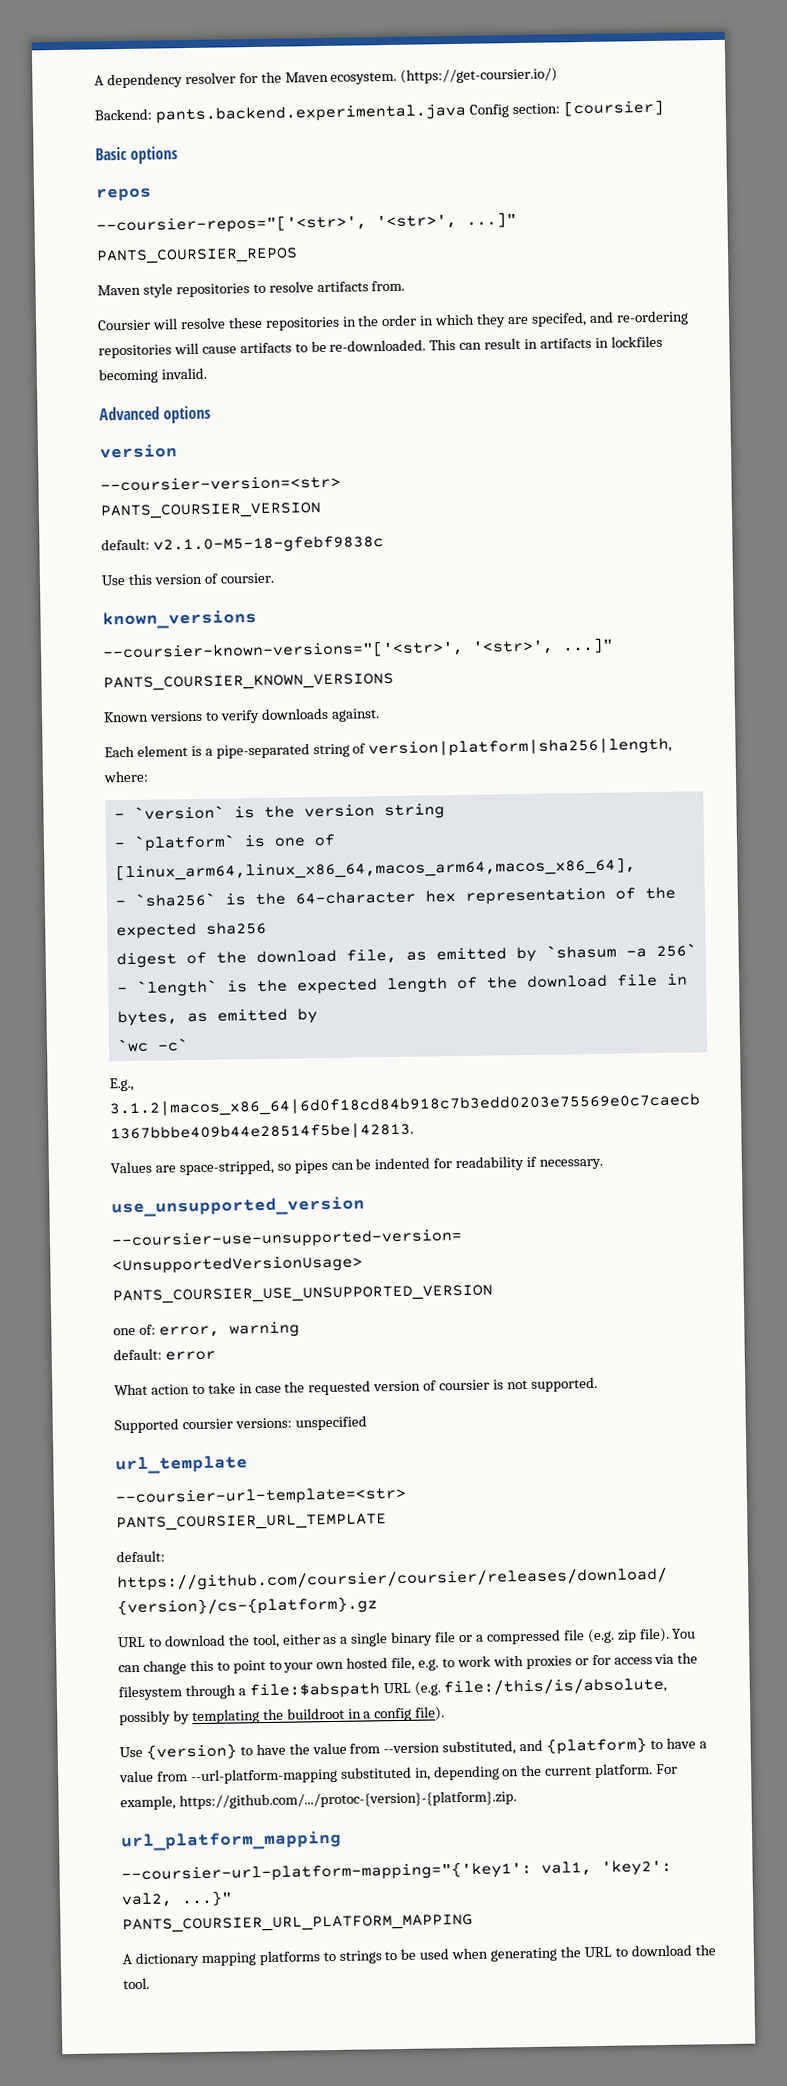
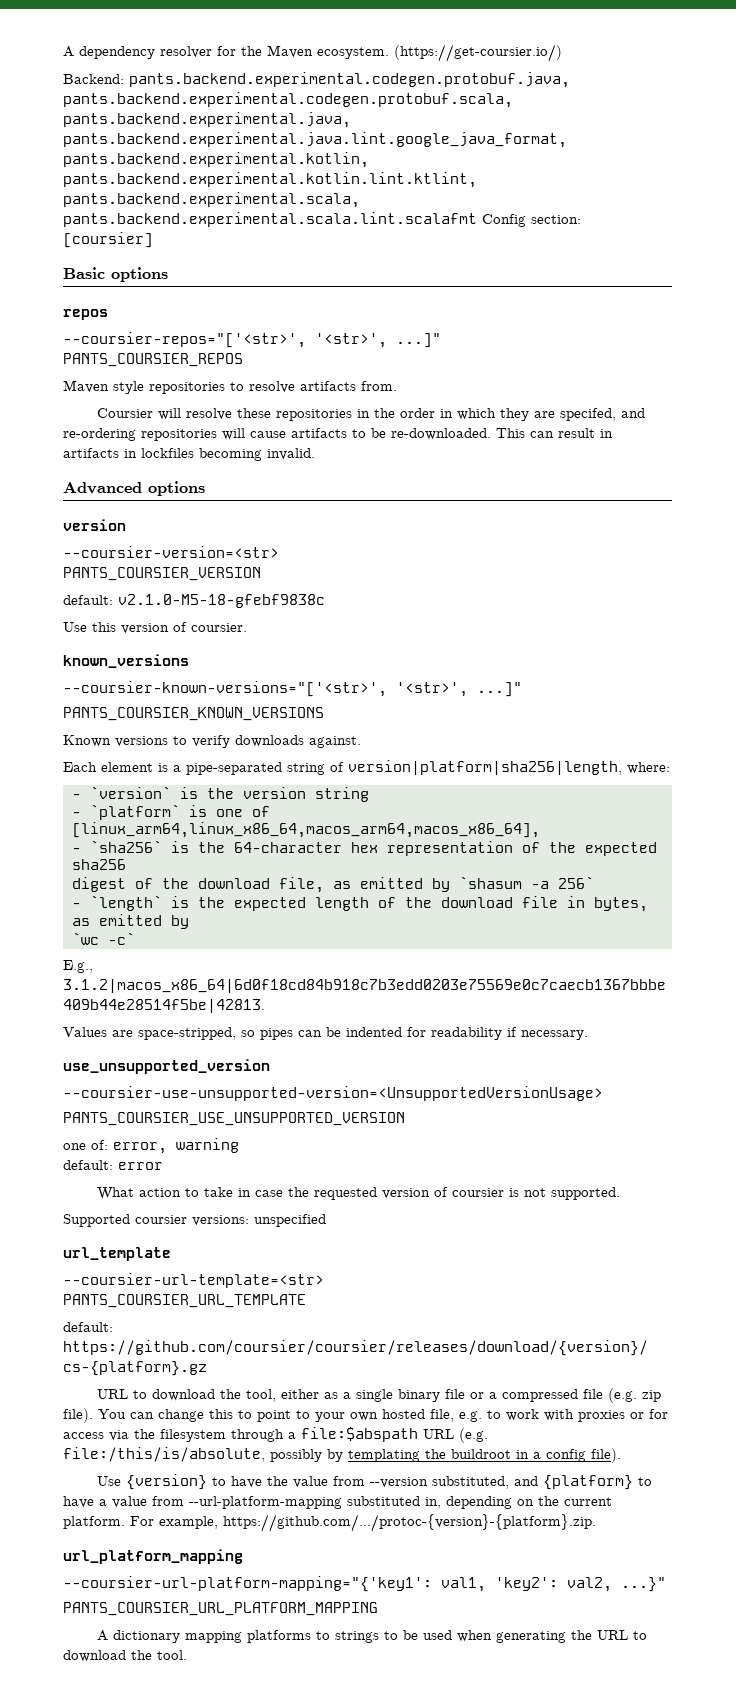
- Backend: pants.backend.experimental.java Config section: [coursier]
+ Backend: pants.backend.experimental.codegen.protobuf.java, pants.backend.experimental.codegen.protobuf.scala, pants.backend.experimental.java, pants.backend.experimental.java.lint.google_java_format, pants.backend.experimental.kotlin, pants.backend.experimental.kotlin.lint.ktlint, pants.backend.experimental.scala, pants.backend.experimental.scala.lint.scalafmt Config section: [coursier]

